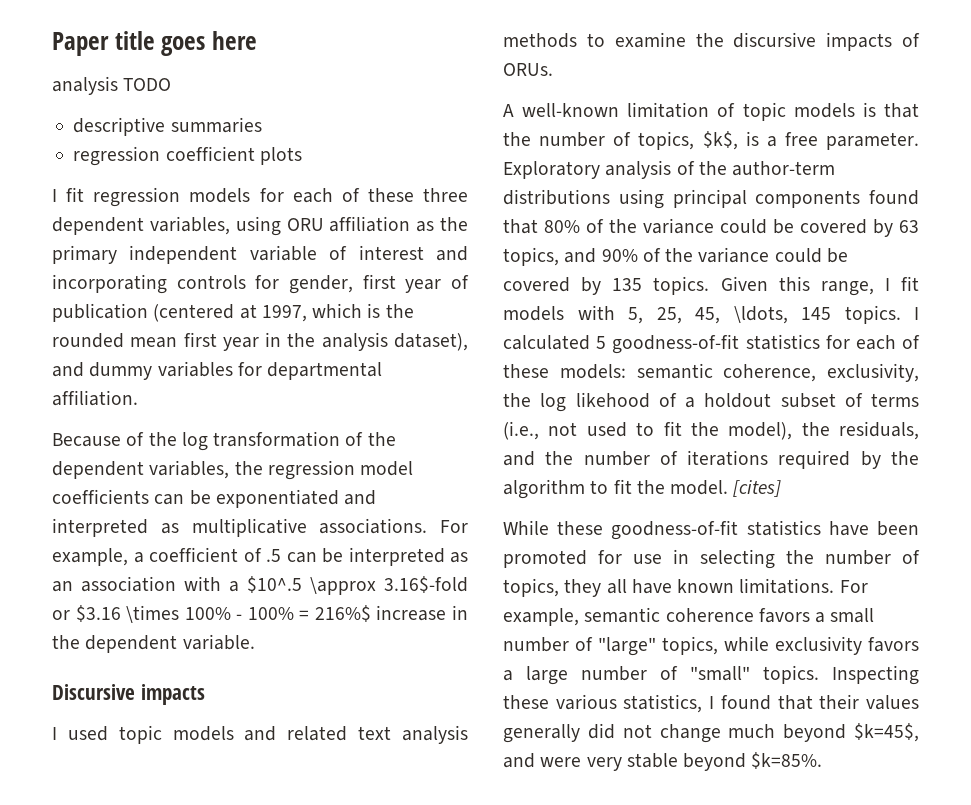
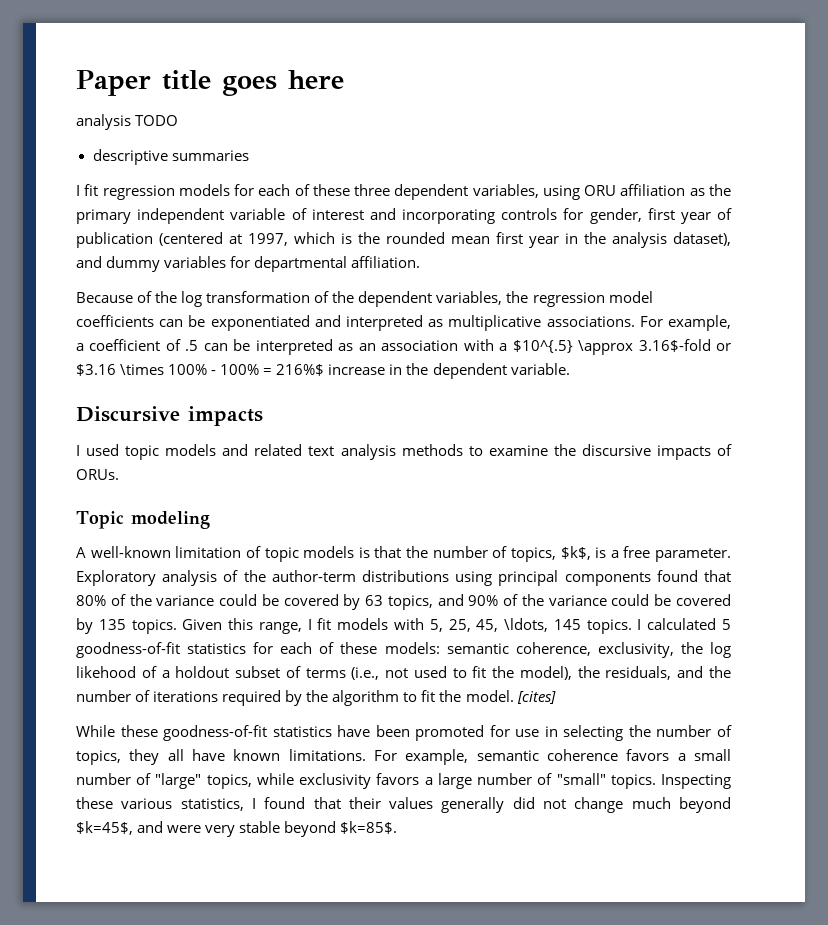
- regression coefficient plots
- For example, a coefficient of .5 can be interpreted as an association with a $10^.5 \approx 3.16$-fold or $3.16 \times 100% - 100% = 216%$ increase in the dependent variable.
+ For example, a coefficient of .5 can be interpreted as an association with a $10^{.5} \approx 3.16$-fold or $3.16 \times 100% - 100% = 216%$ increase in the dependent variable.
+ Topic modeling
- Inspecting these various statistics, I found that their values generally did not change much beyond $k=45$, and were very stable beyond $k=85%.
+ Inspecting these various statistics, I found that their values generally did not change much beyond $k=45$, and were very stable beyond $k=85$.

